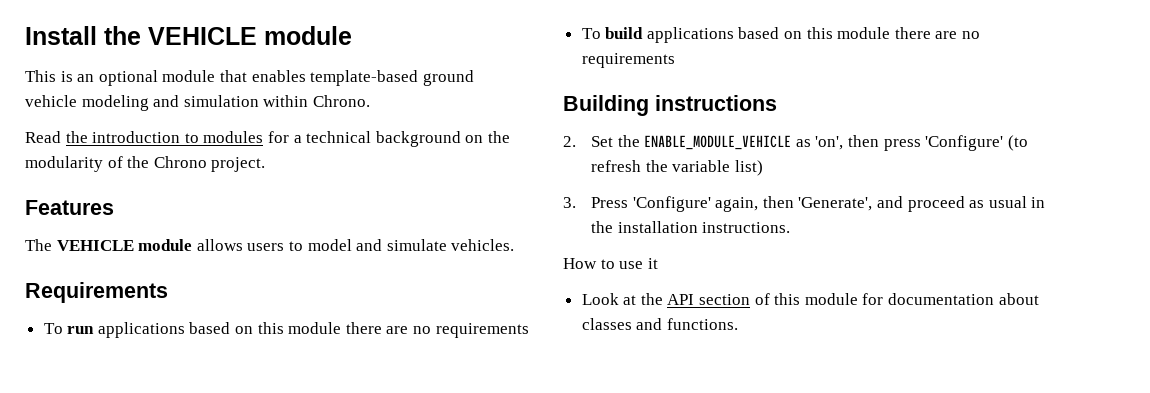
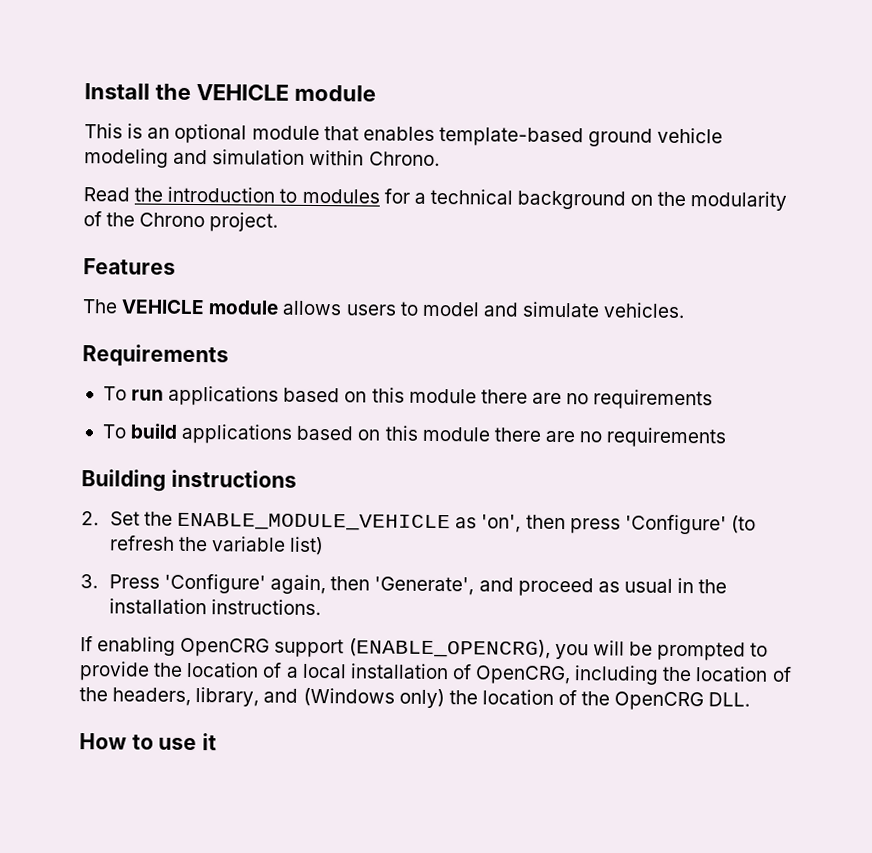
+ If enabling OpenCRG support (ENABLE_OPENCRG), you will be prompted to provide the location of a local installation of OpenCRG, including the location of the headers, library, and (Windows only) the location of the OpenCRG DLL.
  How to use it
- Look at the API section of this module for documentation about classes and functions.

